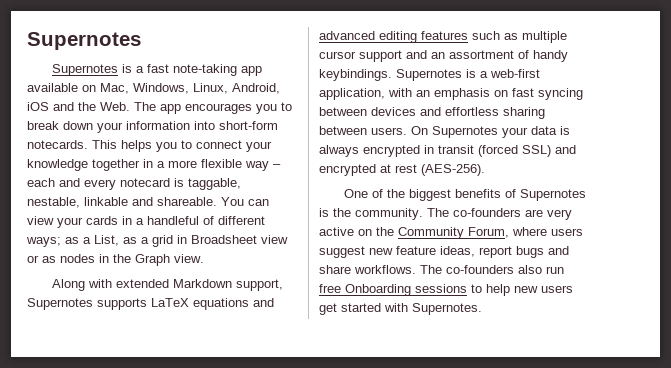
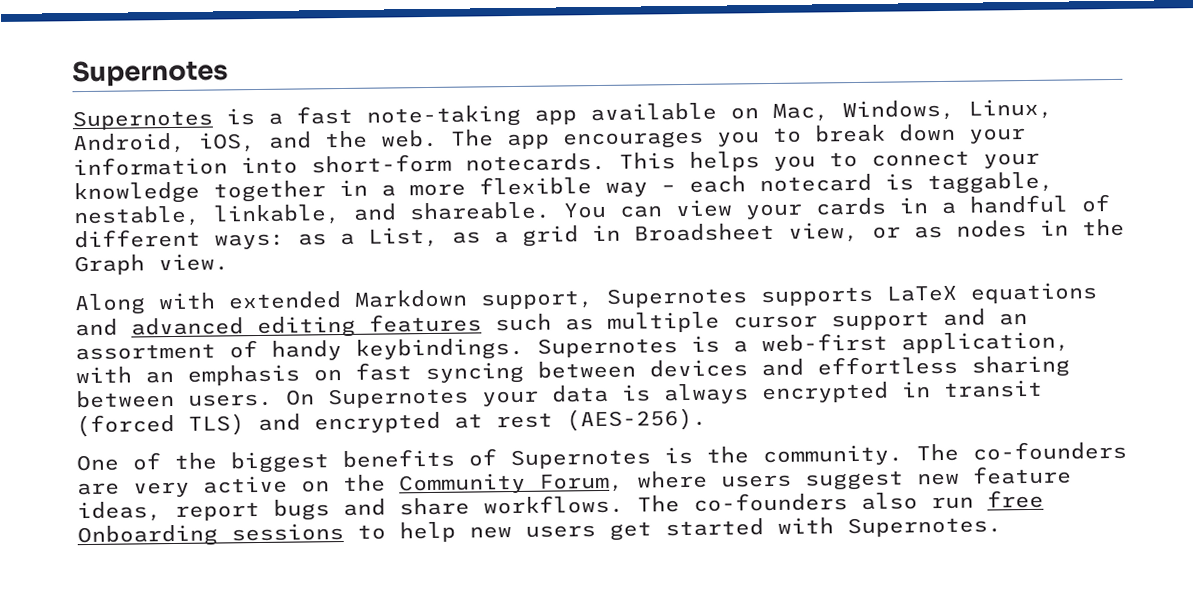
- Supernotes is a fast note-taking app available on Mac, Windows, Linux, Android, iOS and the Web. The app encourages you to break down your information into short-form notecards.
+ Supernotes is a fast note-taking app available on Mac, Windows, Linux, Android, iOS, and the web. The app encourages you to break down your information into short-form notecards.
- This helps you to connect your knowledge together in a more flexible way – each and every notecard is taggable, nestable, linkable and shareable.
+ This helps you to connect your knowledge together in a more flexible way – each notecard is taggable, nestable, linkable, and shareable.
- You can view your cards in a handleful of different ways; as a List, as a grid in Broadsheet view or as nodes in the Graph view.
+ You can view your cards in a handful of different ways: as a List, as a grid in Broadsheet view, or as nodes in the Graph view.
- On Supernotes your data is always encrypted in transit (forced SSL) and encrypted at rest (AES-256).
+ On Supernotes your data is always encrypted in transit (forced TLS) and encrypted at rest (AES-256).

